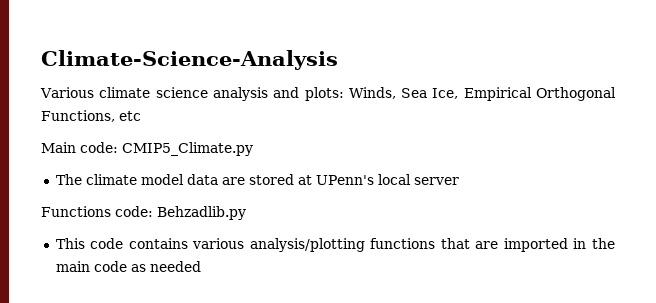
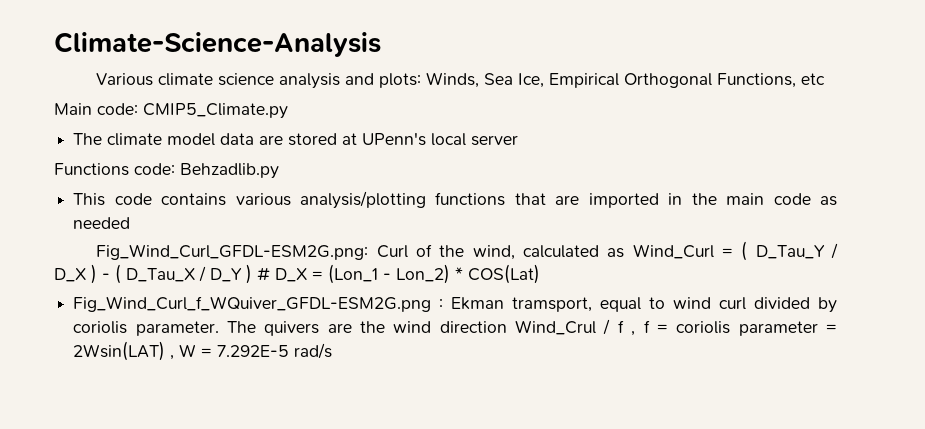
+ Fig_Wind_Curl_GFDL-ESM2G.png: Curl of the wind, calculated as Wind_Curl = ( D_Tau_Y / D_X ) - ( D_Tau_X / D_Y ) # D_X = (Lon_1 - Lon_2) * COS(Lat)
+ Fig_Wind_Curl_f_WQuiver_GFDL-ESM2G.png : Ekman tramsport, equal to wind curl divided by coriolis parameter. The quivers are the wind direction Wind_Crul / f , f = coriolis parameter = 2Wsin(LAT) , W = 7.292E-5 rad/s

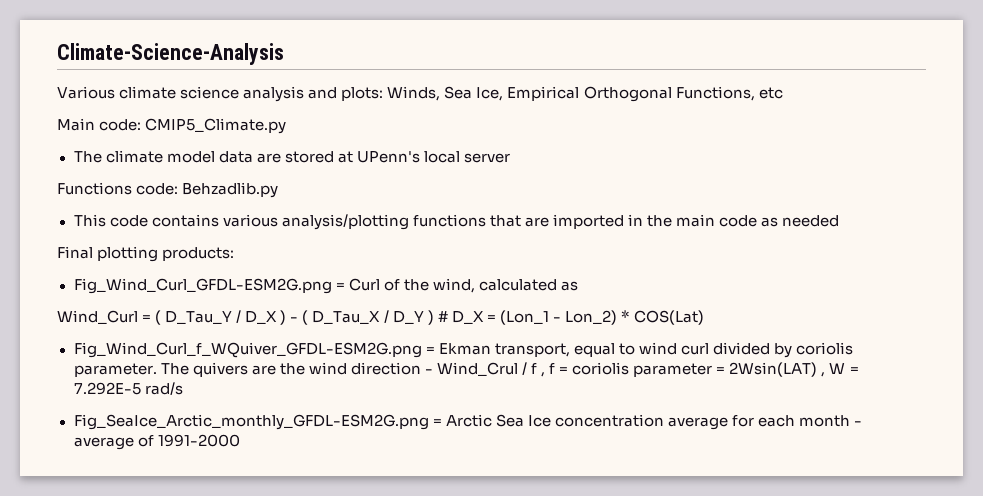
- Fig_Wind_Curl_GFDL-ESM2G.png: Curl of the wind, calculated as Wind_Curl = ( D_Tau_Y / D_X ) - ( D_Tau_X / D_Y ) # D_X = (Lon_1 - Lon_2) * COS(Lat)
+ Final plotting products:
+ Fig_Wind_Curl_GFDL-ESM2G.png = Curl of the wind, calculated as
+ Wind_Curl = ( D_Tau_Y / D_X ) - ( D_Tau_X / D_Y ) # D_X = (Lon_1 - Lon_2) * COS(Lat)
- Fig_Wind_Curl_f_WQuiver_GFDL-ESM2G.png : Ekman tramsport, equal to wind curl divided by coriolis parameter.
+ Fig_Wind_Curl_f_WQuiver_GFDL-ESM2G.png = Ekman transport, equal to wind curl divided by coriolis parameter.
- The quivers are the wind direction Wind_Crul / f , f = coriolis parameter = 2Wsin(LAT) , W = 7.292E-5 rad/s
+ The quivers are the wind direction - Wind_Crul / f , f = coriolis parameter = 2Wsin(LAT) , W = 7.292E-5 rad/s
+ Fig_SeaIce_Arctic_monthly_GFDL-ESM2G.png = Arctic Sea Ice concentration average for each month - average of 1991-2000

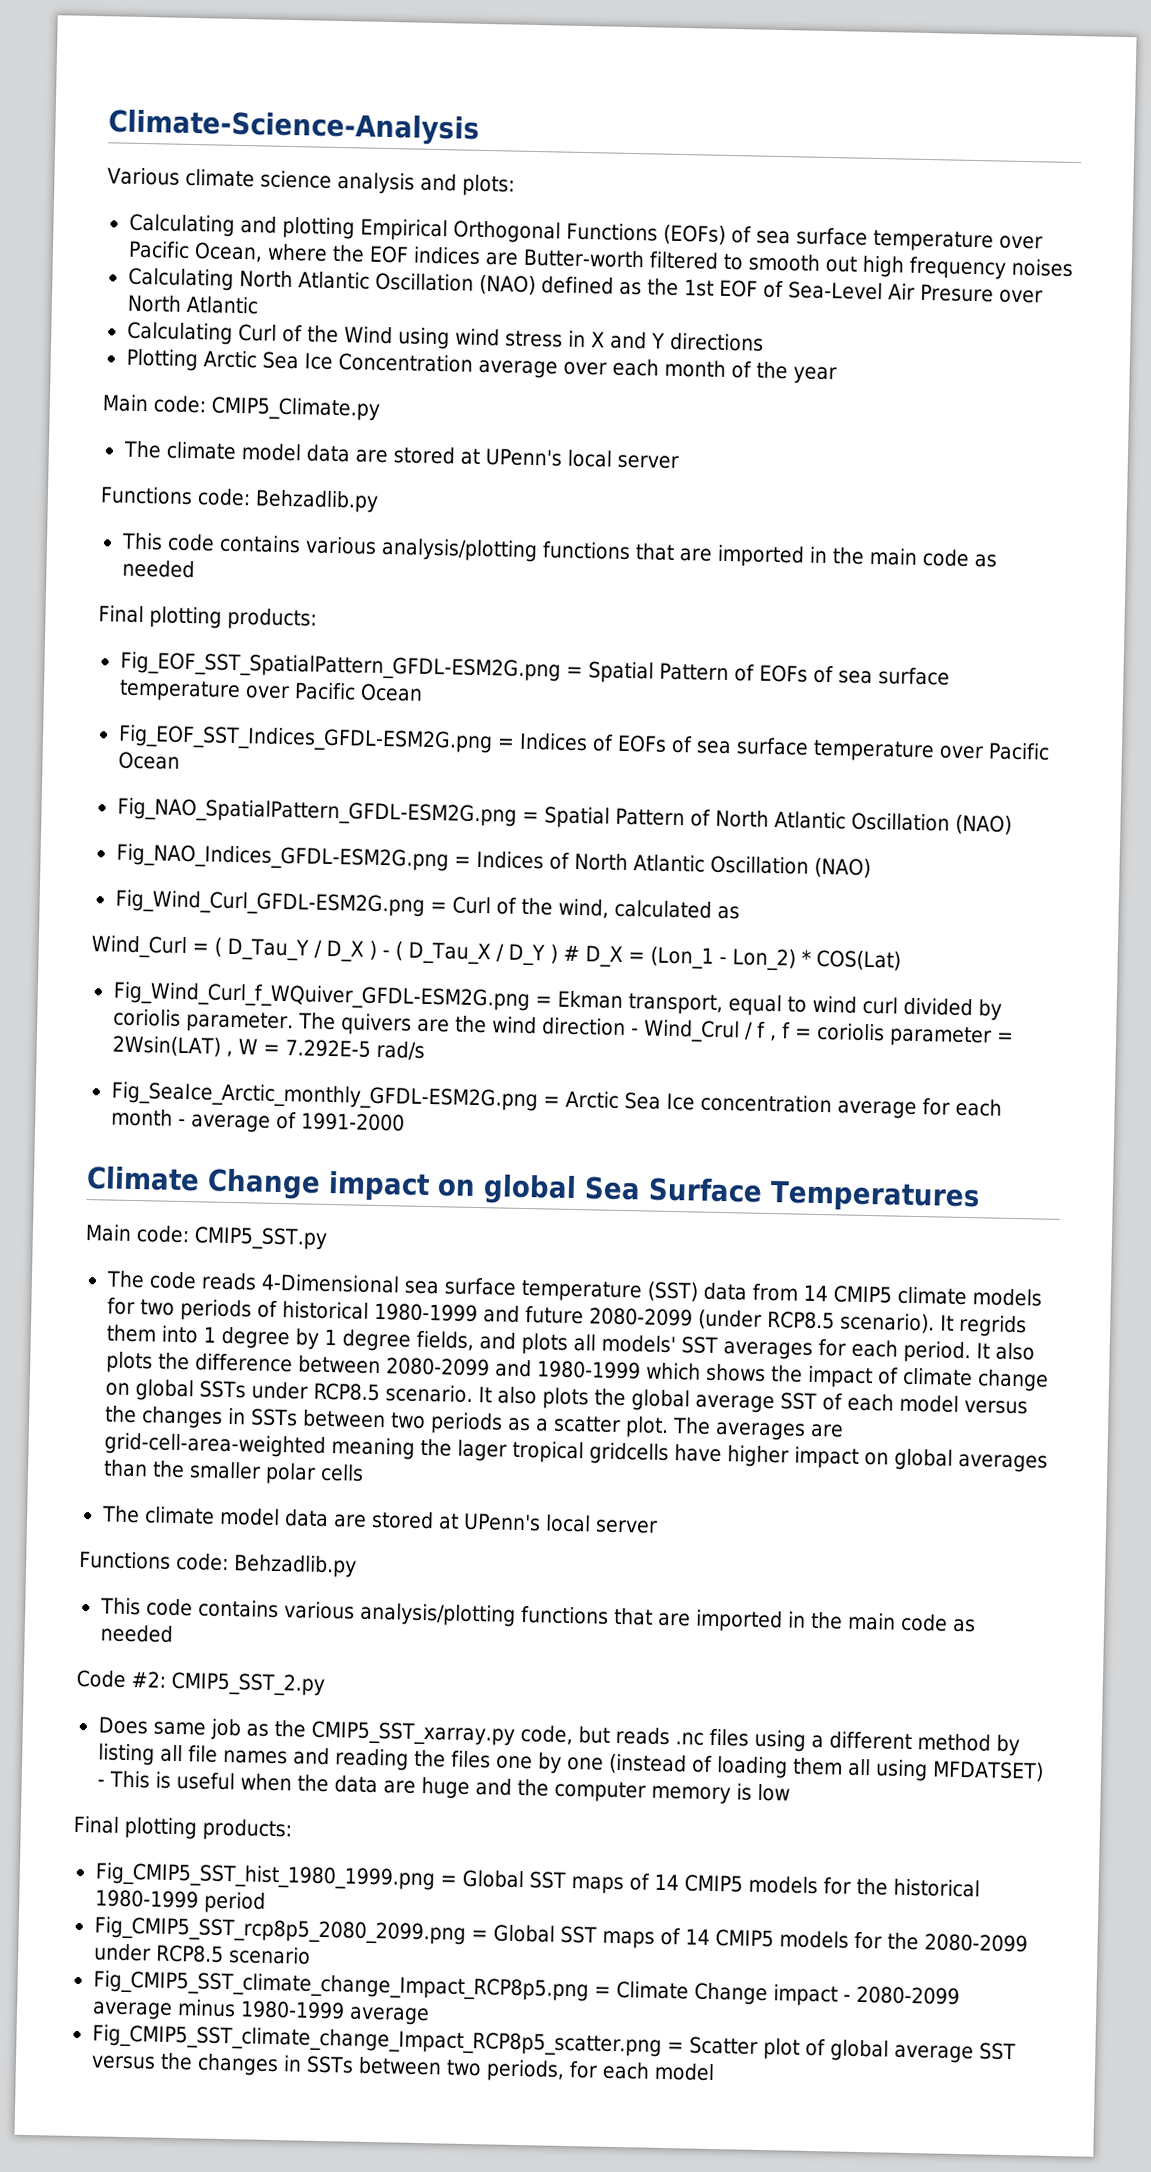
- Various climate science analysis and plots: Winds, Sea Ice, Empirical Orthogonal Functions, etc
+ Various climate science analysis and plots:
+ Calculating and plotting Empirical Orthogonal Functions (EOFs) of sea surface temperature over Pacific Ocean, where the EOF indices are Butter-worth filtered to smooth out high frequency noises
+ Calculating North Atlantic Oscillation (NAO) defined as the 1st EOF of Sea-Level Air Presure over North Atlantic
+ Calculating Curl of the Wind using wind stress in X and Y directions
+ Plotting Arctic Sea Ice Concentration average over each month of the year
+ Fig_EOF_SST_SpatialPattern_GFDL-ESM2G.png = Spatial Pattern of EOFs of sea surface temperature over Pacific Ocean
+ Fig_EOF_SST_Indices_GFDL-ESM2G.png = Indices of EOFs of sea surface temperature over Pacific Ocean
+ Fig_NAO_SpatialPattern_GFDL-ESM2G.png = Spatial Pattern of North Atlantic Oscillation (NAO)
+ Fig_NAO_Indices_GFDL-ESM2G.png = Indices of North Atlantic Oscillation (NAO)
+ Climate Change impact on global Sea Surface Temperatures
+ Main code: CMIP5_SST.py
+ The code reads 4-Dimensional sea surface temperature (SST) data from 14 CMIP5 climate models for two periods of historical 1980-1999 and future 2080-2099 (under RCP8.5 scenario). It regrids them into 1 degree by 1 degree fields, and plots all models' SST averages for each period. It also plots the difference between 2080-2099 and 1980-1999 which shows the impact of climate change on global SSTs under RCP8.5 scenario. It also plots the global average SST of each model versus the changes in SSTs between two periods as a scatter plot. The averages are grid-cell-area-weighted meaning the lager tropical gridcells have higher impact on global averages than the smaller polar cells
+ The climate model data are stored at UPenn's local server
+ Functions code: Behzadlib.py
+ This code contains various analysis/plotting functions that are imported in the main code as needed
+ Code #2: CMIP5_SST_2.py
+ Does same job as the CMIP5_SST_xarray.py code, but reads .nc files using a different method by listing all file names and reading the files one by one (instead of loading them all using MFDATSET) - This is useful when the data are huge and the computer memory is low
+ Final plotting products:
+ Fig_CMIP5_SST_hist_1980_1999.png = Global SST maps of 14 CMIP5 models for the historical 1980-1999 period
+ Fig_CMIP5_SST_rcp8p5_2080_2099.png = Global SST maps of 14 CMIP5 models for the 2080-2099 under RCP8.5 scenario
+ Fig_CMIP5_SST_climate_change_Impact_RCP8p5.png = Climate Change impact - 2080-2099 average minus 1980-1999 average
+ Fig_CMIP5_SST_climate_change_Impact_RCP8p5_scatter.png = Scatter plot of global average SST versus the changes in SSTs between two periods, for each model

